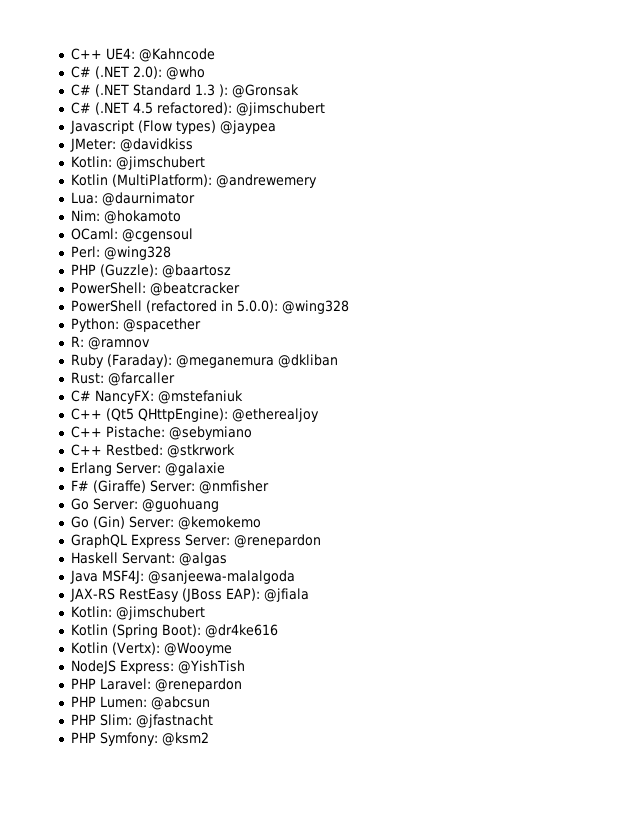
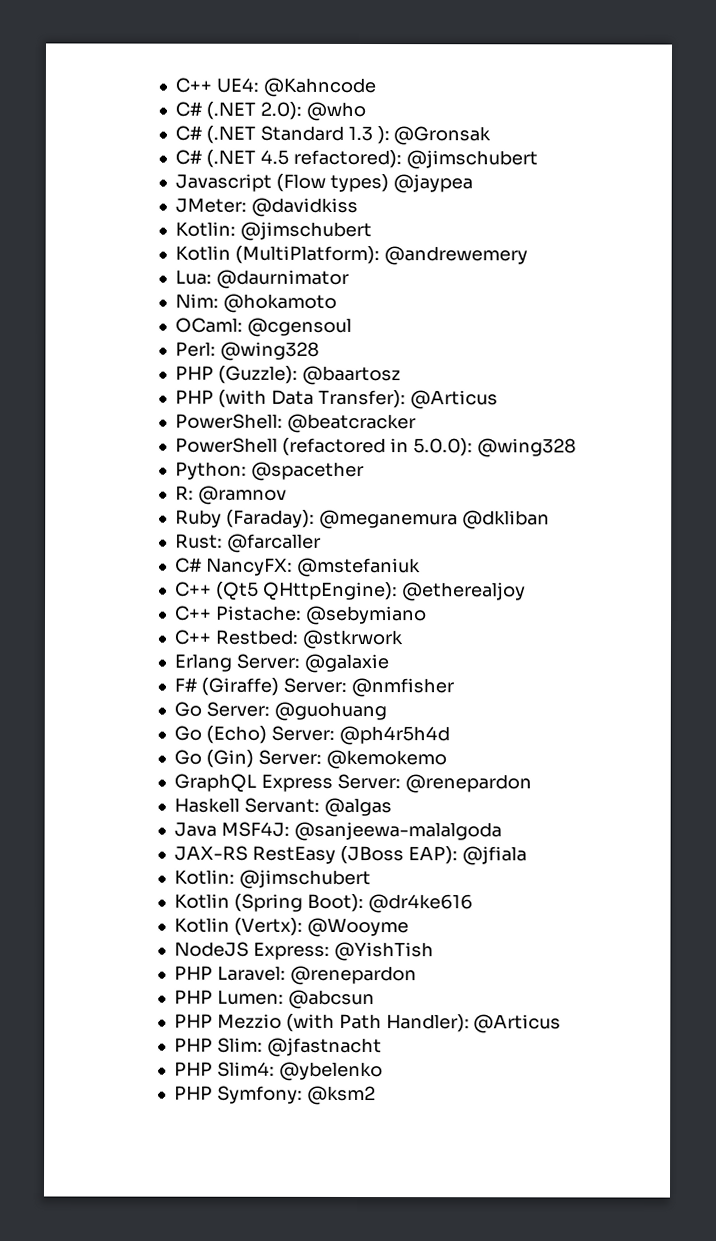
+ PHP (with Data Transfer): @Articus
+ Go (Echo) Server: @ph4r5h4d
+ PHP Mezzio (with Path Handler): @Articus
+ PHP Slim4: @ybelenko

